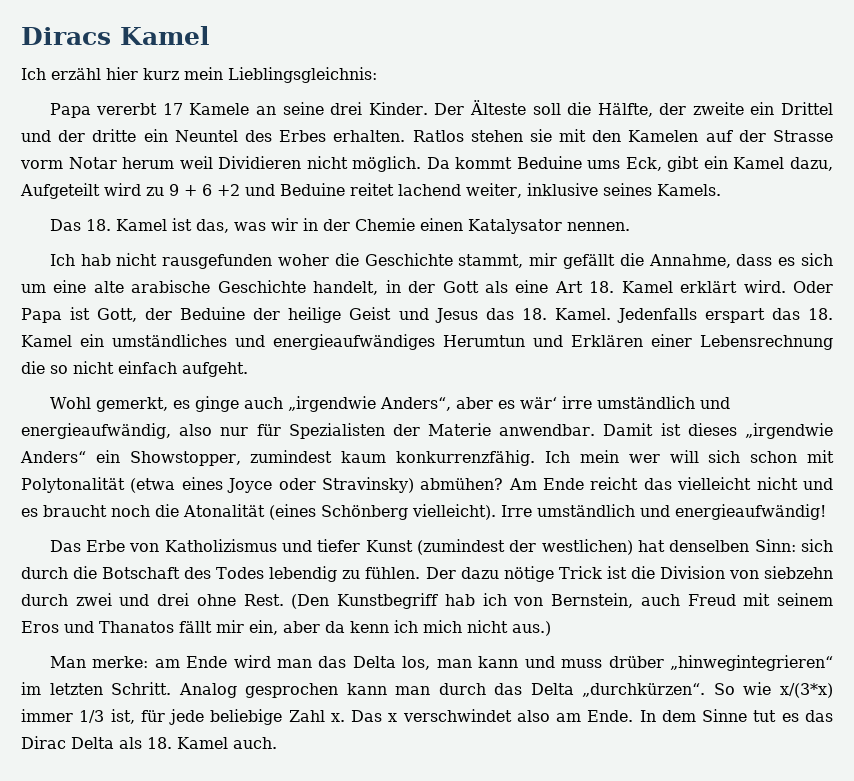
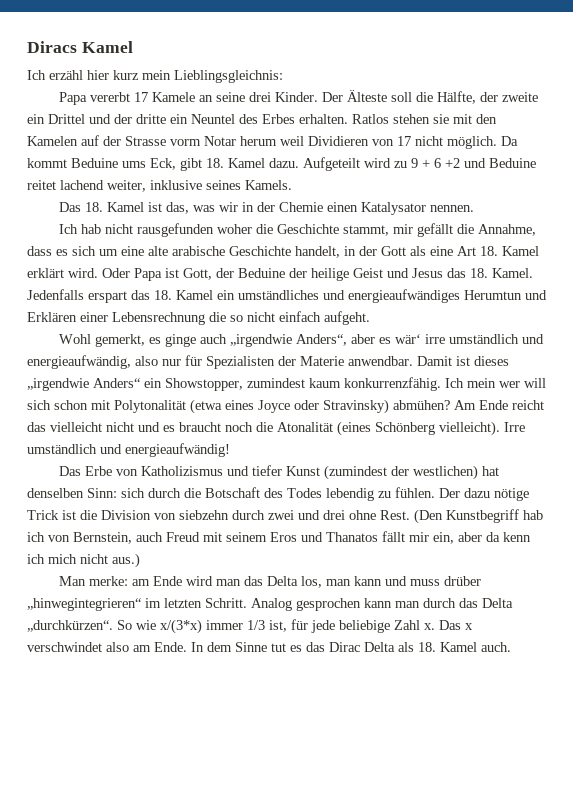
- Ratlos stehen sie mit den Kamelen auf der Strasse vorm Notar herum weil Dividieren nicht möglich.
+ Ratlos stehen sie mit den Kamelen auf der Strasse vorm Notar herum weil Dividieren von 17 nicht möglich.
- Da kommt Beduine ums Eck, gibt ein Kamel dazu, Aufgeteilt wird zu 9 + 6 +2 und Beduine reitet lachend weiter, inklusive seines Kamels.
+ Da kommt Beduine ums Eck, gibt 18. Kamel dazu. Aufgeteilt wird zu 9 + 6 +2 und Beduine reitet lachend weiter, inklusive seines Kamels.

